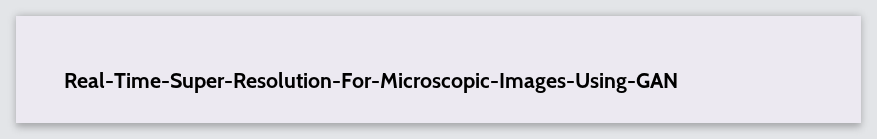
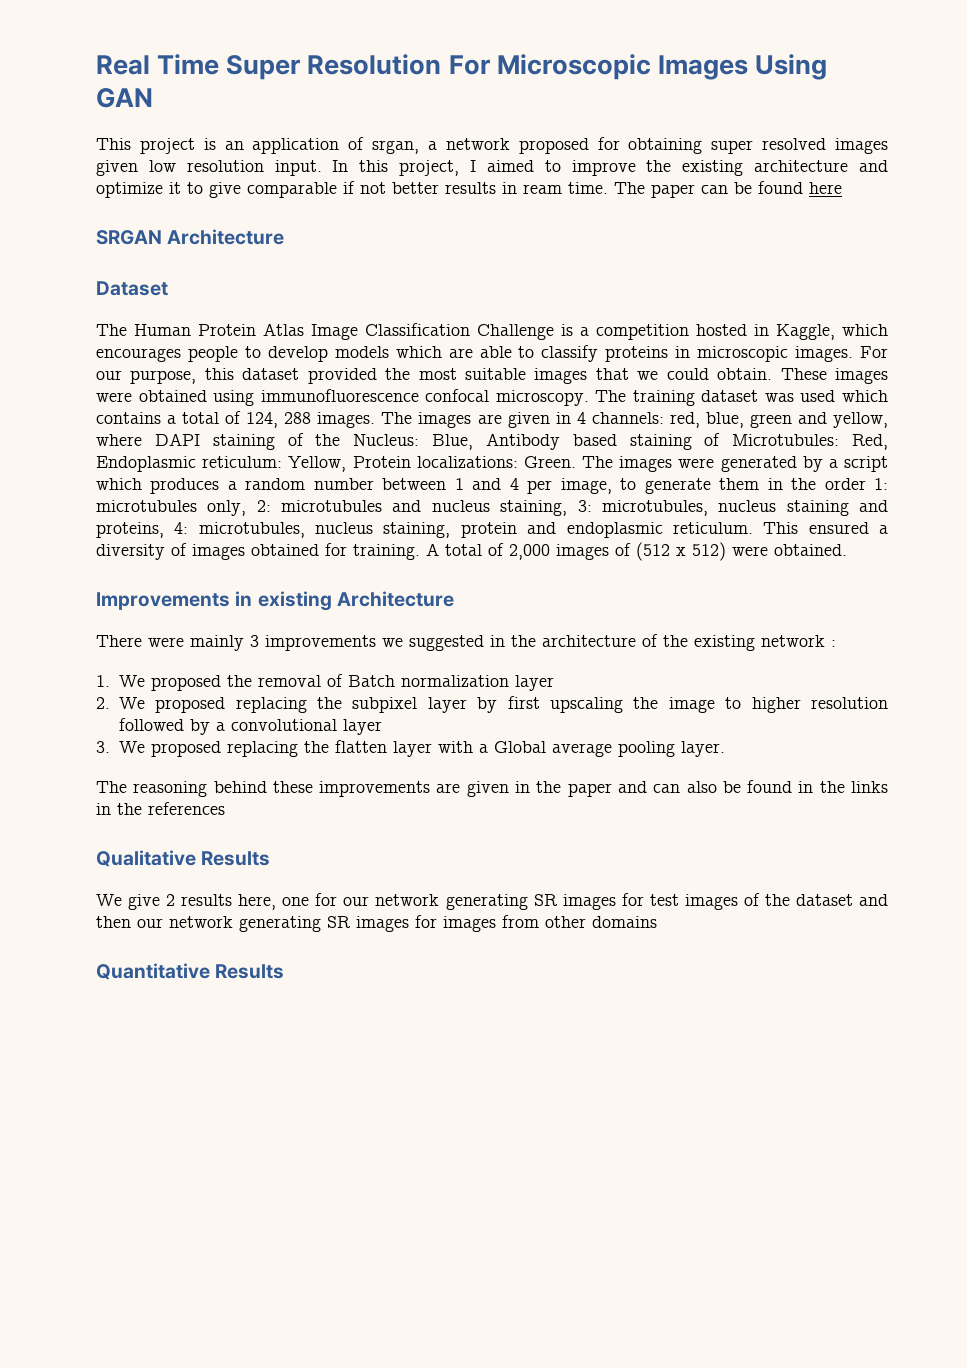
- Real-Time-Super-Resolution-For-Microscopic-Images-Using-GAN
+ Real Time Super Resolution For Microscopic Images Using GAN
+ This project is an application of srgan, a network proposed for obtaining super resolved images given low resolution input. In this project, I aimed to improve the existing architecture and optimize it to give comparable if not better results in ream time. The paper can be found here
+ SRGAN Architecture
+ Dataset
+ The Human Protein Atlas Image Classification Challenge is a competition hosted in Kaggle, which encourages people to develop models which are able to classify proteins in microscopic images. For our purpose, this dataset provided the most suitable images that we could obtain. These images were obtained using immunofluorescence confocal microscopy. The training dataset was used which contains a total of 124, 288 images. The images are given in 4 channels: red, blue, green and yellow, where DAPI staining of the Nucleus: Blue, Antibody based staining of Microtubules: Red, Endoplasmic reticulum: Yellow, Protein localizations: Green. The images were generated by a script which produces a random number between 1 and 4 per image, to generate them in the order 1: microtubules only, 2: microtubules and nucleus staining, 3: microtubules, nucleus staining and proteins, 4: microtubules, nucleus staining, protein and endoplasmic reticulum. This ensured a diversity of images obtained for training. A total of 2,000 images of (512 x 512) were obtained.
+ Improvements in existing Architecture
+ There were mainly 3 improvements we suggested in the architecture of the existing network :
+ 1. We proposed the removal of Batch normalization layer
+ 2. We proposed replacing the subpixel layer by first upscaling the image to higher resolution followed by a convolutional layer
+ 3. We proposed replacing the flatten layer with a Global average pooling layer.
+ The reasoning behind these improvements are given in the paper and can also be found in the links in the references
+ Qualitative Results
+ We give 2 results here, one for our network generating SR images for test images of the dataset and then our network generating SR images for images from other domains
+ Quantitative Results

